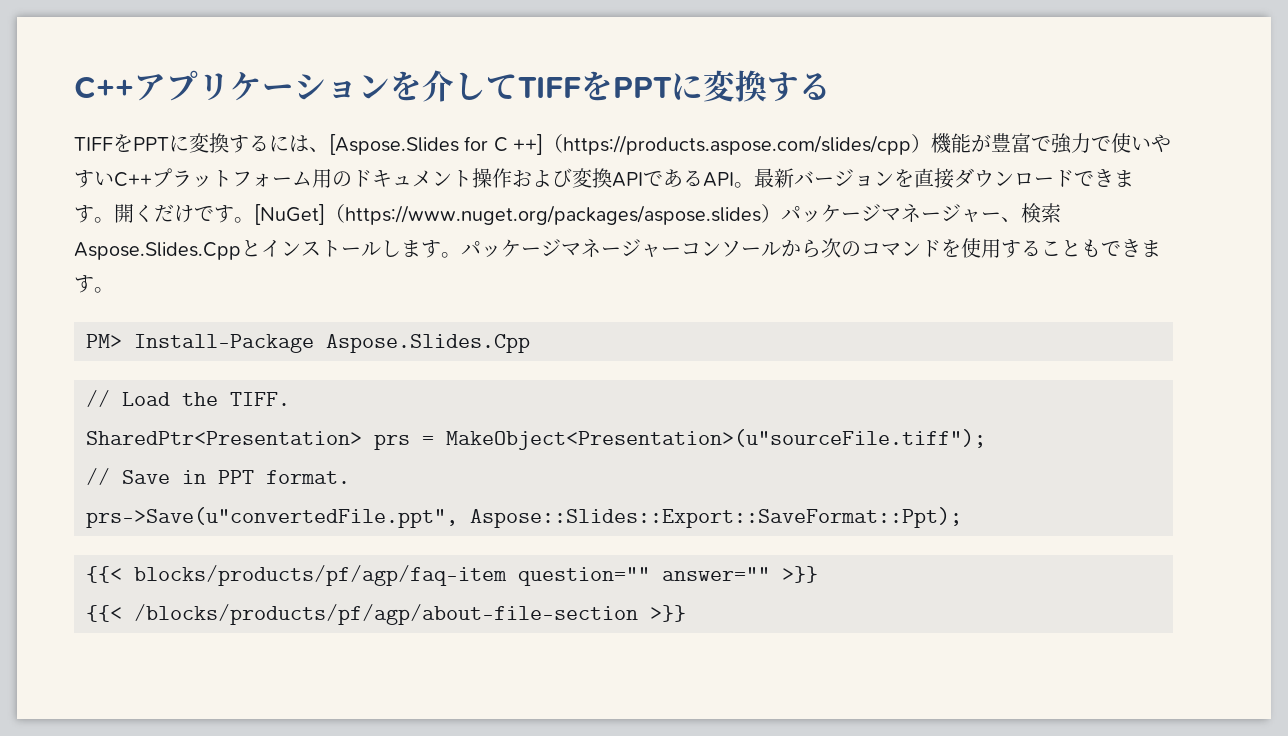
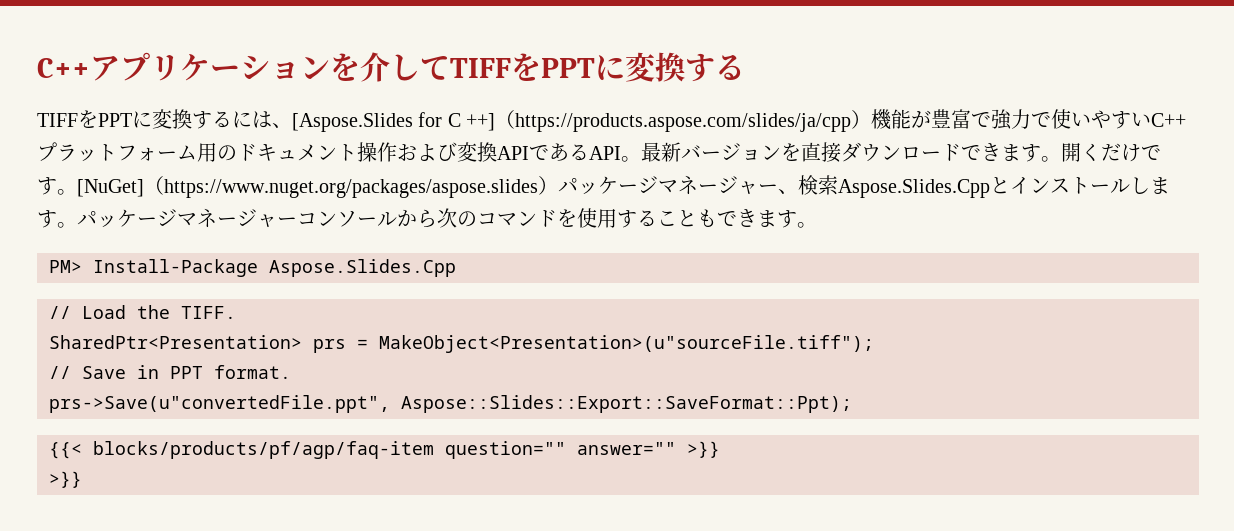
- TIFFをPPTに変換するには、[Aspose.Slides for C ++]（https://products.aspose.com/slides/cpp）機能が豊富で強力で使いやすいC++プラットフォーム用のドキュメント操作および変換APIであるAPI。
+ TIFFをPPTに変換するには、[Aspose.Slides for C ++]（https://products.aspose.com/slides/ja/cpp）機能が豊富で強力で使いやすいC++プラットフォーム用のドキュメント操作および変換APIであるAPI。
  {{< blocks/products/pf/agp/faq-item question="" answer="" >}}
- {{< /blocks/products/pf/agp/about-file-section >}}
+ >}}

